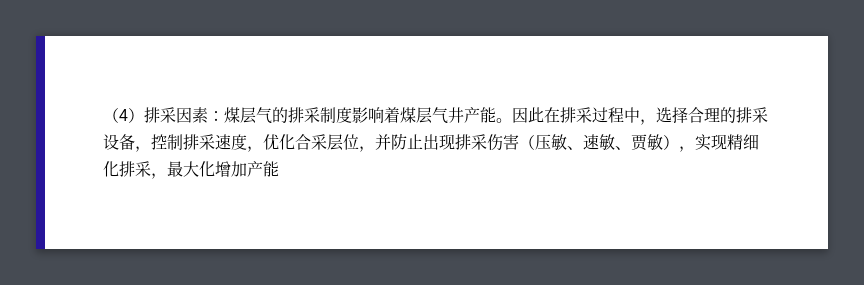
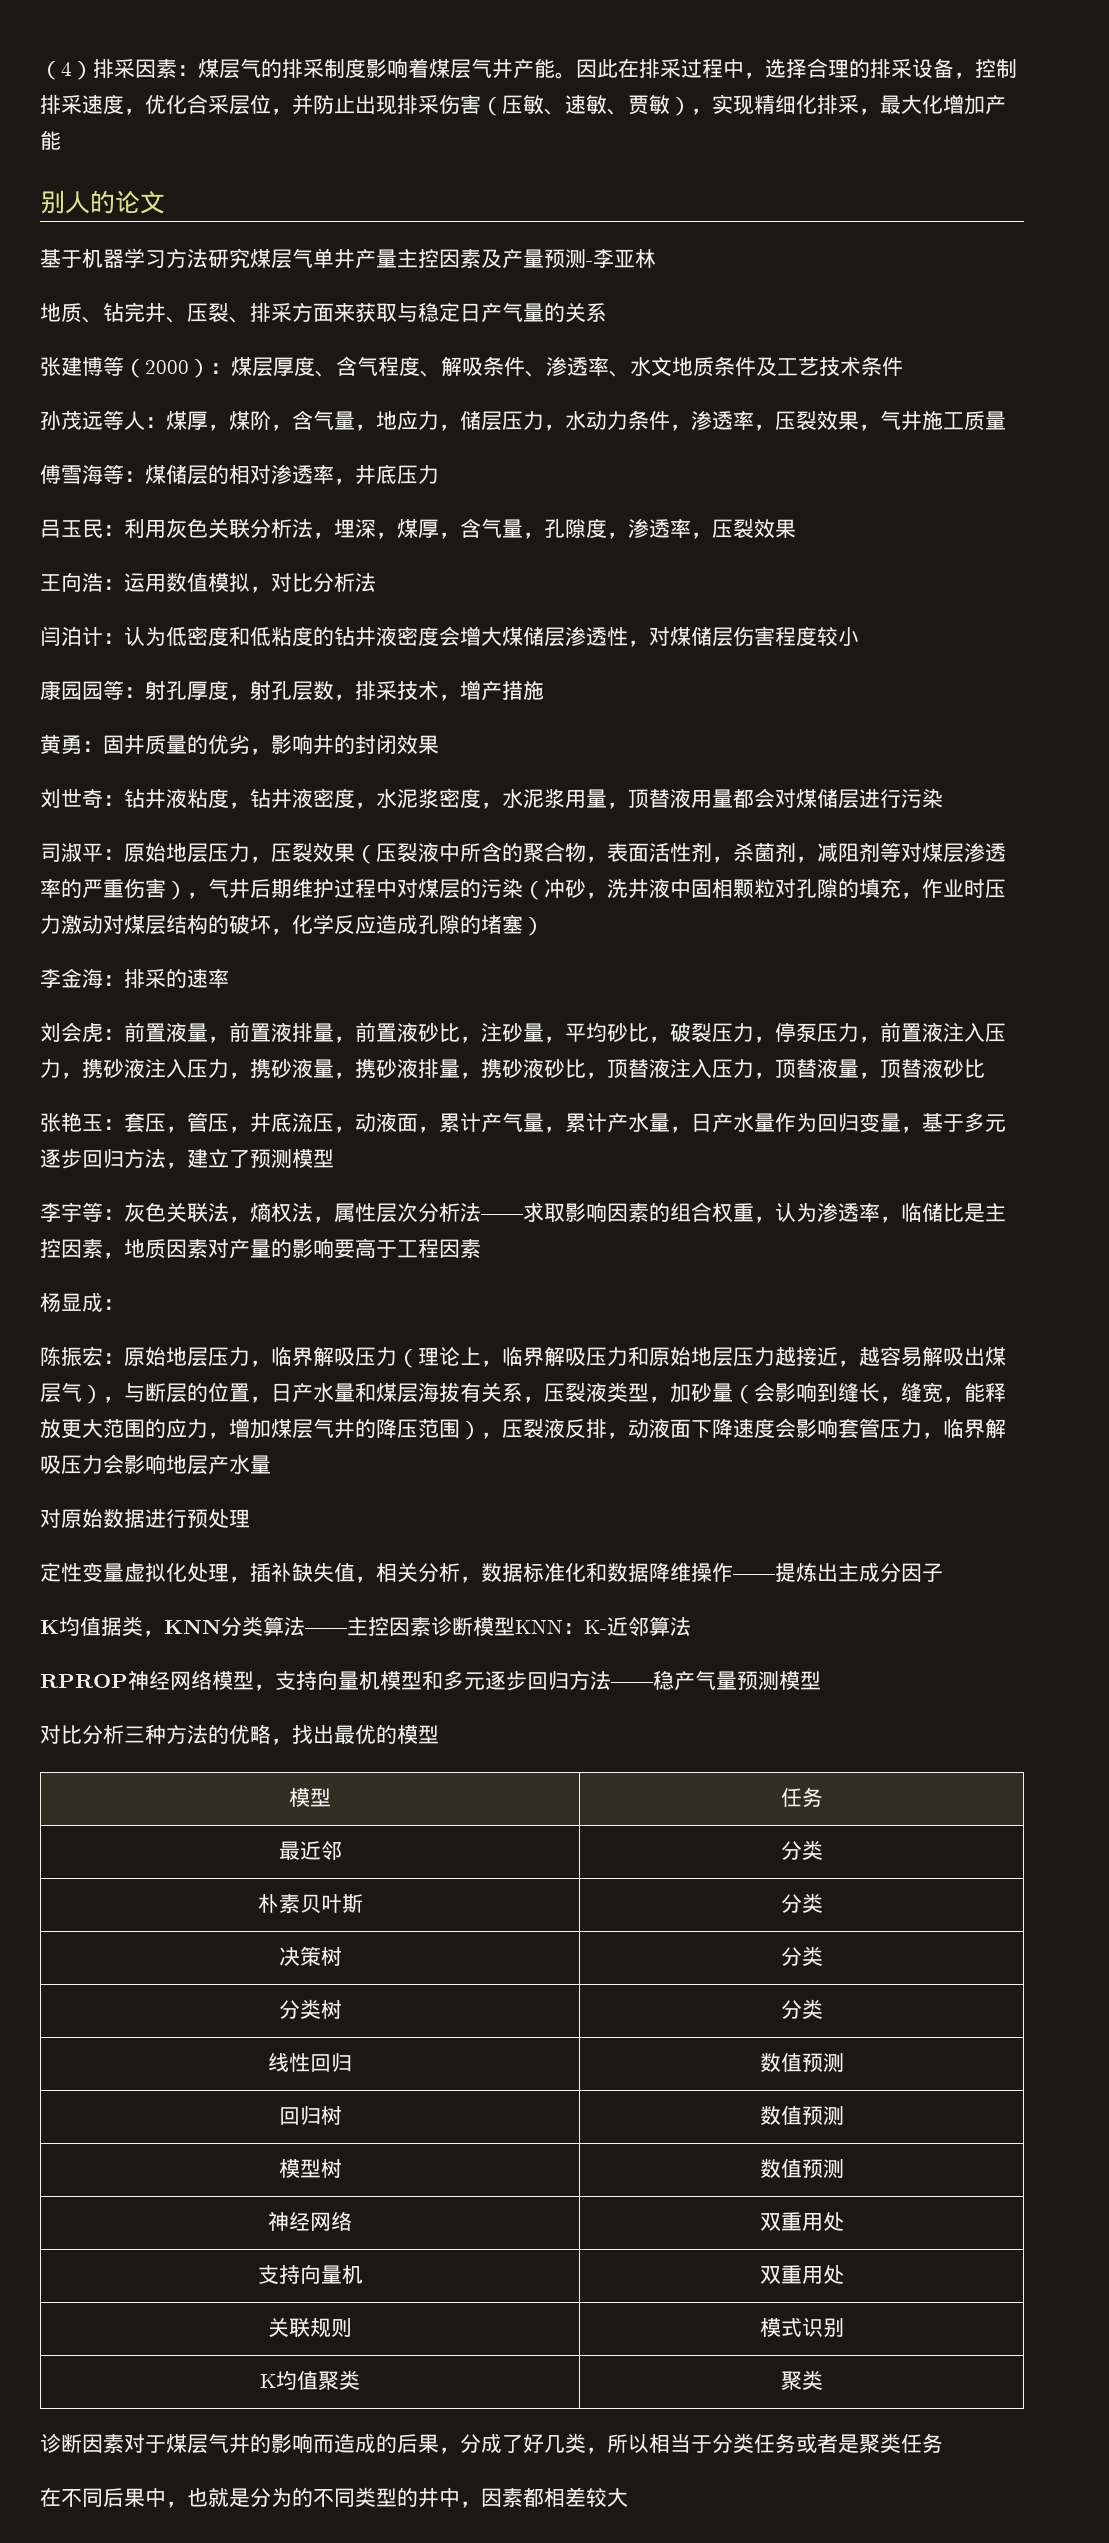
+ 别人的论文
+ 基于机器学习方法研究煤层气单井产量主控因素及产量预测-李亚林
+ 地质、钻完井、压裂、排采方面来获取与稳定日产气量的关系
+ 张建博等（2000）：煤层厚度、含气程度、解吸条件、渗透率、水文地质条件及工艺技术条件
+ 孙茂远等人：煤厚，煤阶，含气量，地应力，储层压力，水动力条件，渗透率，压裂效果，气井施工质量
+ 傅雪海等：煤储层的相对渗透率，井底压力
+ 吕玉民：利用灰色关联分析法，埋深，煤厚，含气量，孔隙度，渗透率，压裂效果
+ 王向浩：运用数值模拟，对比分析法
+ 闫泊计：认为低密度和低粘度的钻井液密度会增大煤储层渗透性，对煤储层伤害程度较小
+ 康园园等：射孔厚度，射孔层数，排采技术，增产措施
+ 黄勇：固井质量的优劣，影响井的封闭效果
+ 刘世奇：钻井液粘度，钻井液密度，水泥浆密度，水泥浆用量，顶替液用量都会对煤储层进行污染
+ 司淑平：原始地层压力，压裂效果（压裂液中所含的聚合物，表面活性剂，杀菌剂，减阻剂等对煤层渗透率的严重伤害），气井后期维护过程中对煤层的污染（冲砂，洗井液中固相颗粒对孔隙的填充，作业时压力激动对煤层结构的破坏，化学反应造成孔隙的堵塞）
+ 李金海：排采的速率
+ 刘会虎：前置液量，前置液排量，前置液砂比，注砂量，平均砂比，破裂压力，停泵压力，前置液注入压力，携砂液注入压力，携砂液量，携砂液排量，携砂液砂比，顶替液注入压力，顶替液量，顶替液砂比
+ 张艳玉：套压，管压，井底流压，动液面，累计产气量，累计产水量，日产水量作为回归变量，基于多元逐步回归方法，建立了预测模型
+ 李宇等：灰色关联法，熵权法，属性层次分析法——求取影响因素的组合权重，认为渗透率，临储比是主控因素，地质因素对产量的影响要高于工程因素
+ 杨显成：
+ 陈振宏：原始地层压力，临界解吸压力（理论上，临界解吸压力和原始地层压力越接近，越容易解吸出煤层气），与断层的位置，日产水量和煤层海拔有关系，压裂液类型，加砂量（会影响到缝长，缝宽，能释放更大范围的应力，增加煤层气井的降压范围），压裂液反排，动液面下降速度会影响套管压力，临界解吸压力会影响地层产水量
+ 对原始数据进行预处理
+ 定性变量虚拟化处理，插补缺失值，相关分析，数据标准化和数据降维操作——提炼出主成分因子
+ K均值据类，KNN分类算法——主控因素诊断模型KNN：K-近邻算法
+ RPROP神经网络模型，支持向量机模型和多元逐步回归方法——稳产气量预测模型
+ 对比分析三种方法的优略，找出最优的模型
+ 模型 | 任务
+ 最近邻 | 分类
+ 朴素贝叶斯 | 分类
+ 决策树 | 分类
+ 分类树 | 分类
+ 线性回归 | 数值预测
+ 回归树 | 数值预测
+ 模型树 | 数值预测
+ 神经网络 | 双重用处
+ 支持向量机 | 双重用处
+ 关联规则 | 模式识别
+ K均值聚类 | 聚类
+ 诊断因素对于煤层气井的影响而造成的后果，分成了好几类，所以相当于分类任务或者是聚类任务
+ 在不同后果中，也就是分为的不同类型的井中，因素都相差较大

